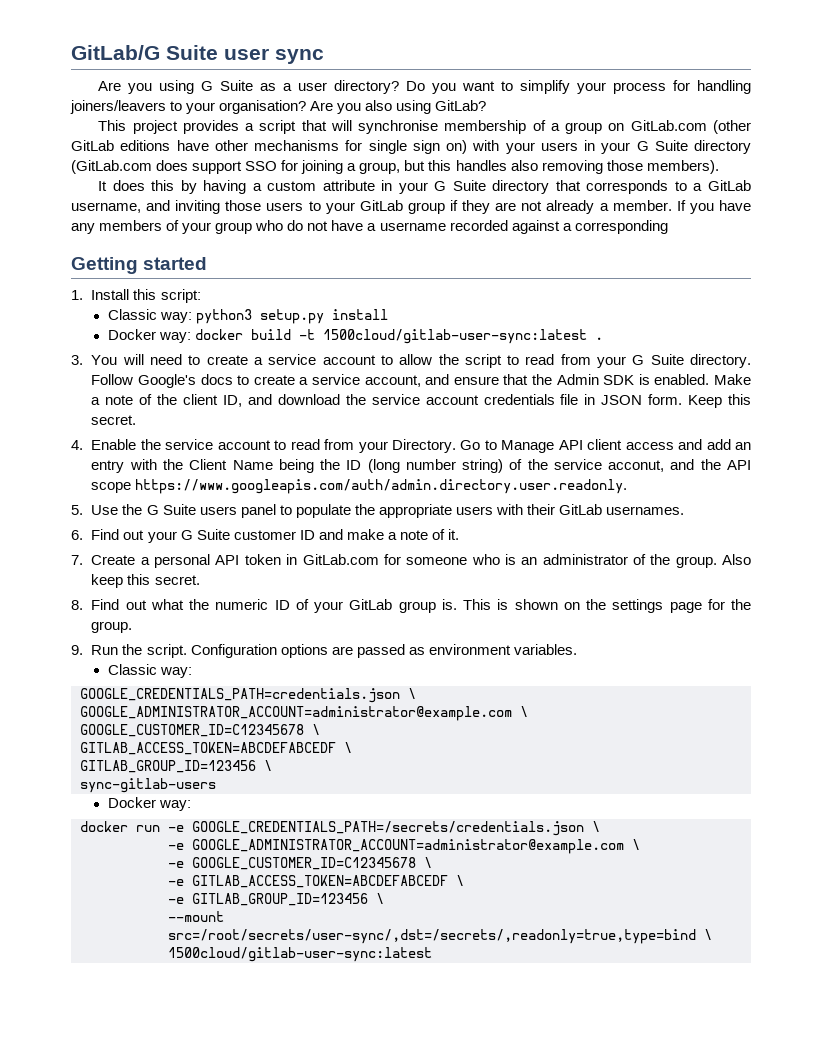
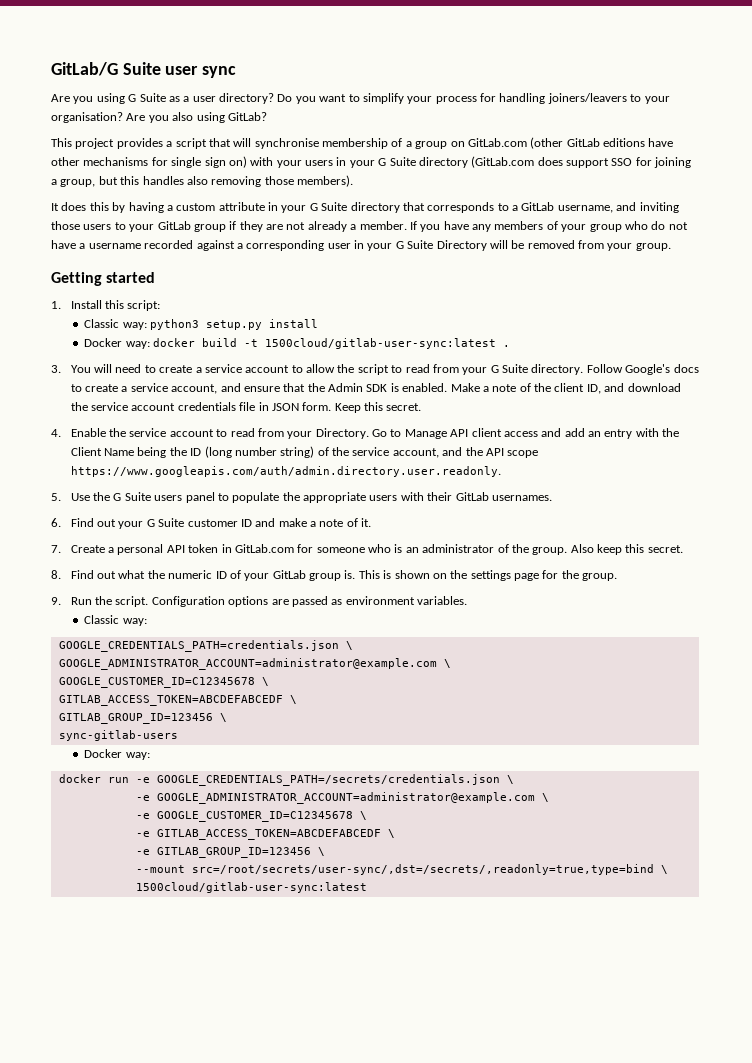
- If you have any members of your group who do not have a username recorded against a corresponding
+ If you have any members of your group who do not have a username recorded against a corresponding user in your G Suite Directory will be removed from your group.
- Go to Manage API client access and add an entry with the Client Name being the ID (long number string) of the service acconut, and the API scope https://www.googleapis.com/auth/admin.directory.user.readonly.
+ Go to Manage API client access and add an entry with the Client Name being the ID (long number string) of the service account, and the API scope https://www.googleapis.com/auth/admin.directory.user.readonly.

